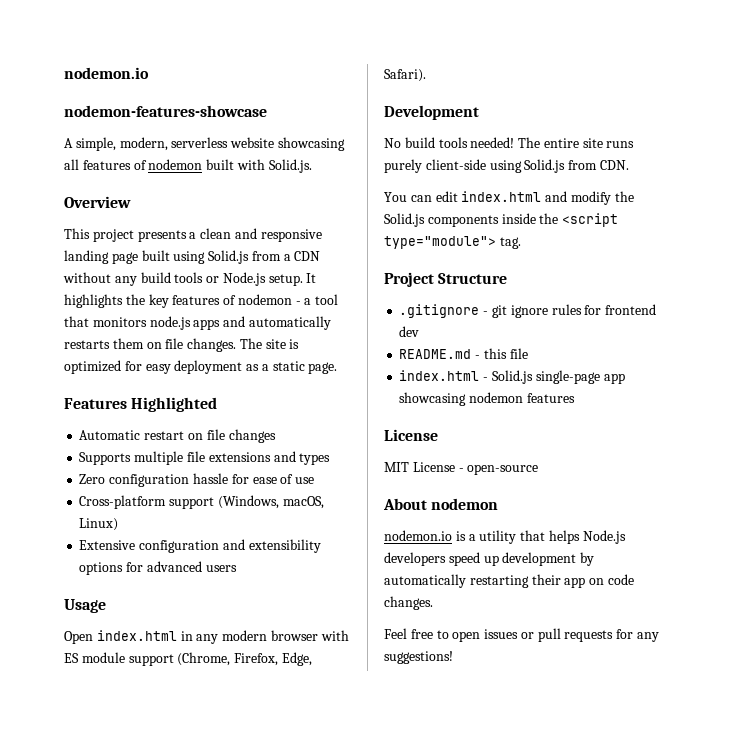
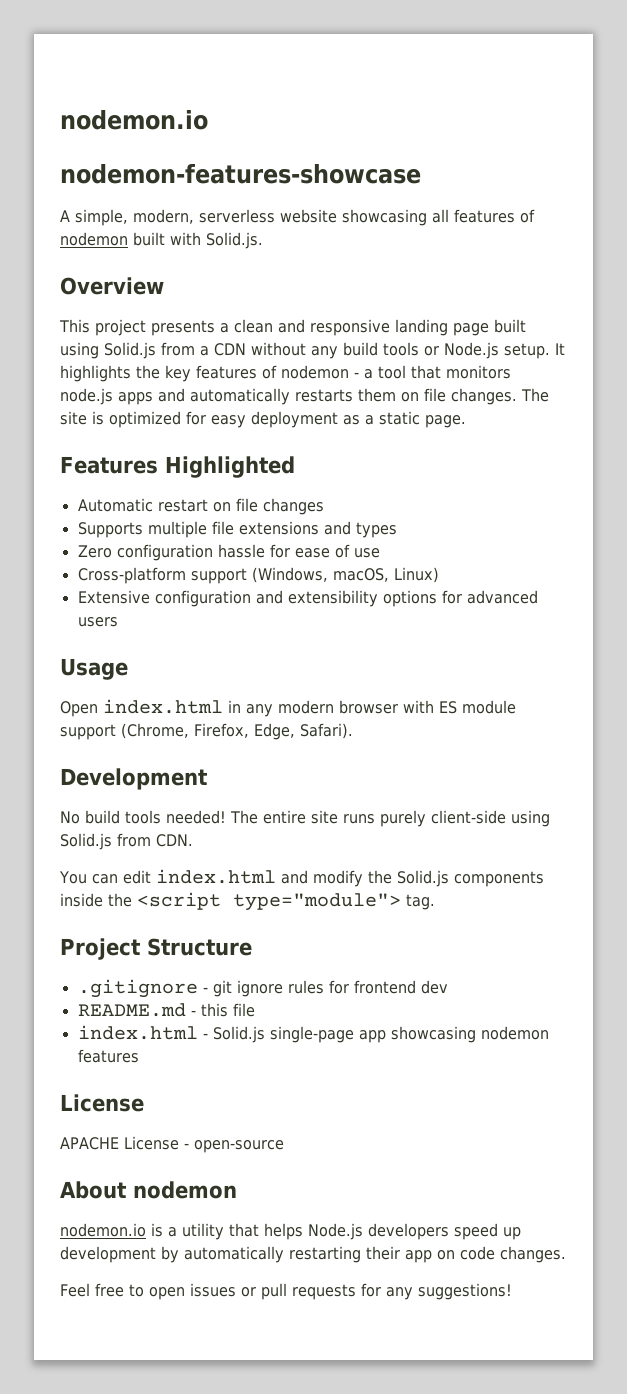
- MIT License - open-source
+ APACHE License - open-source

